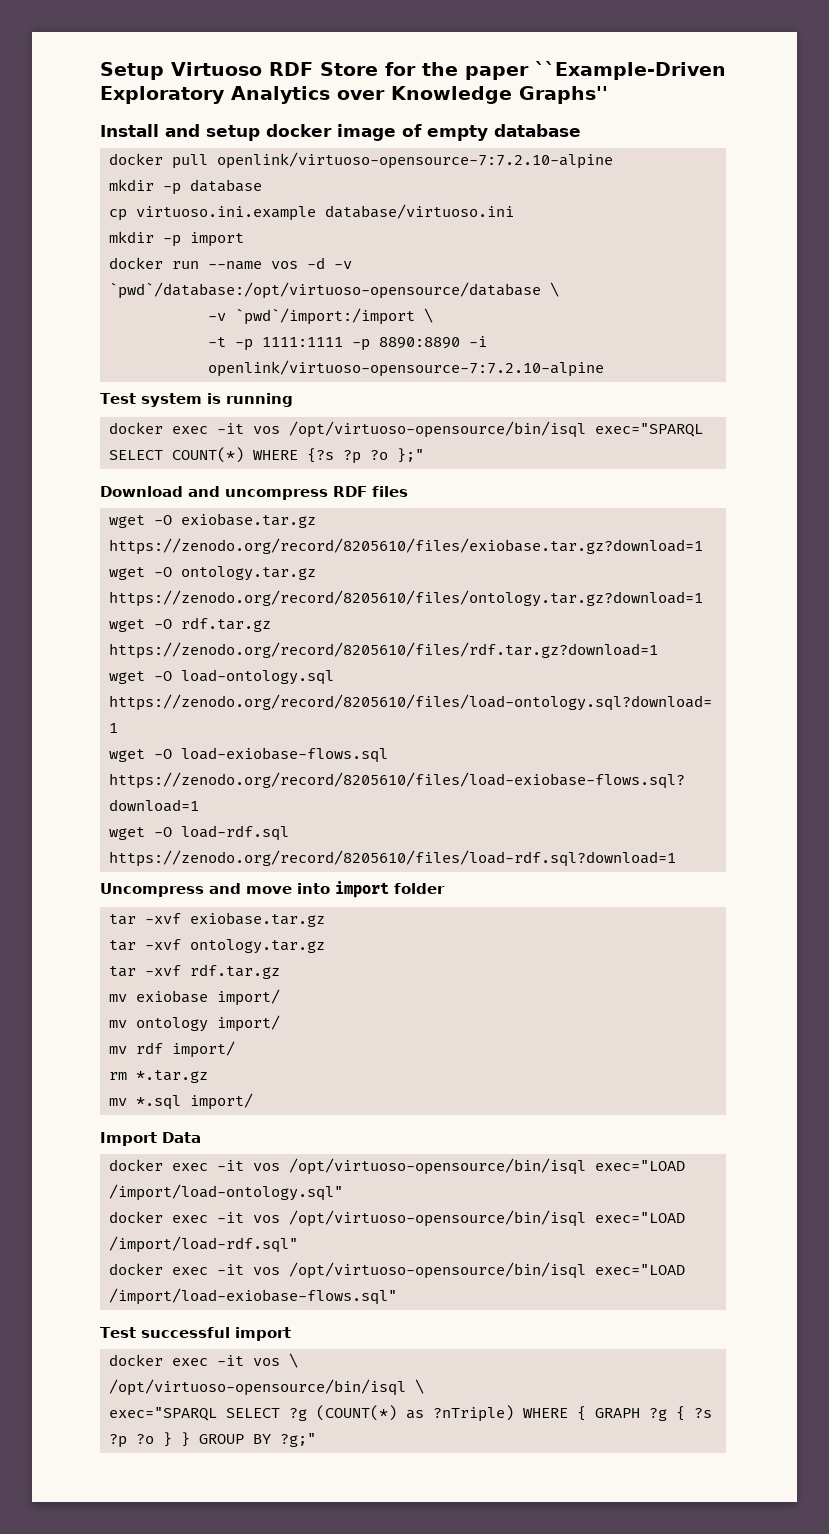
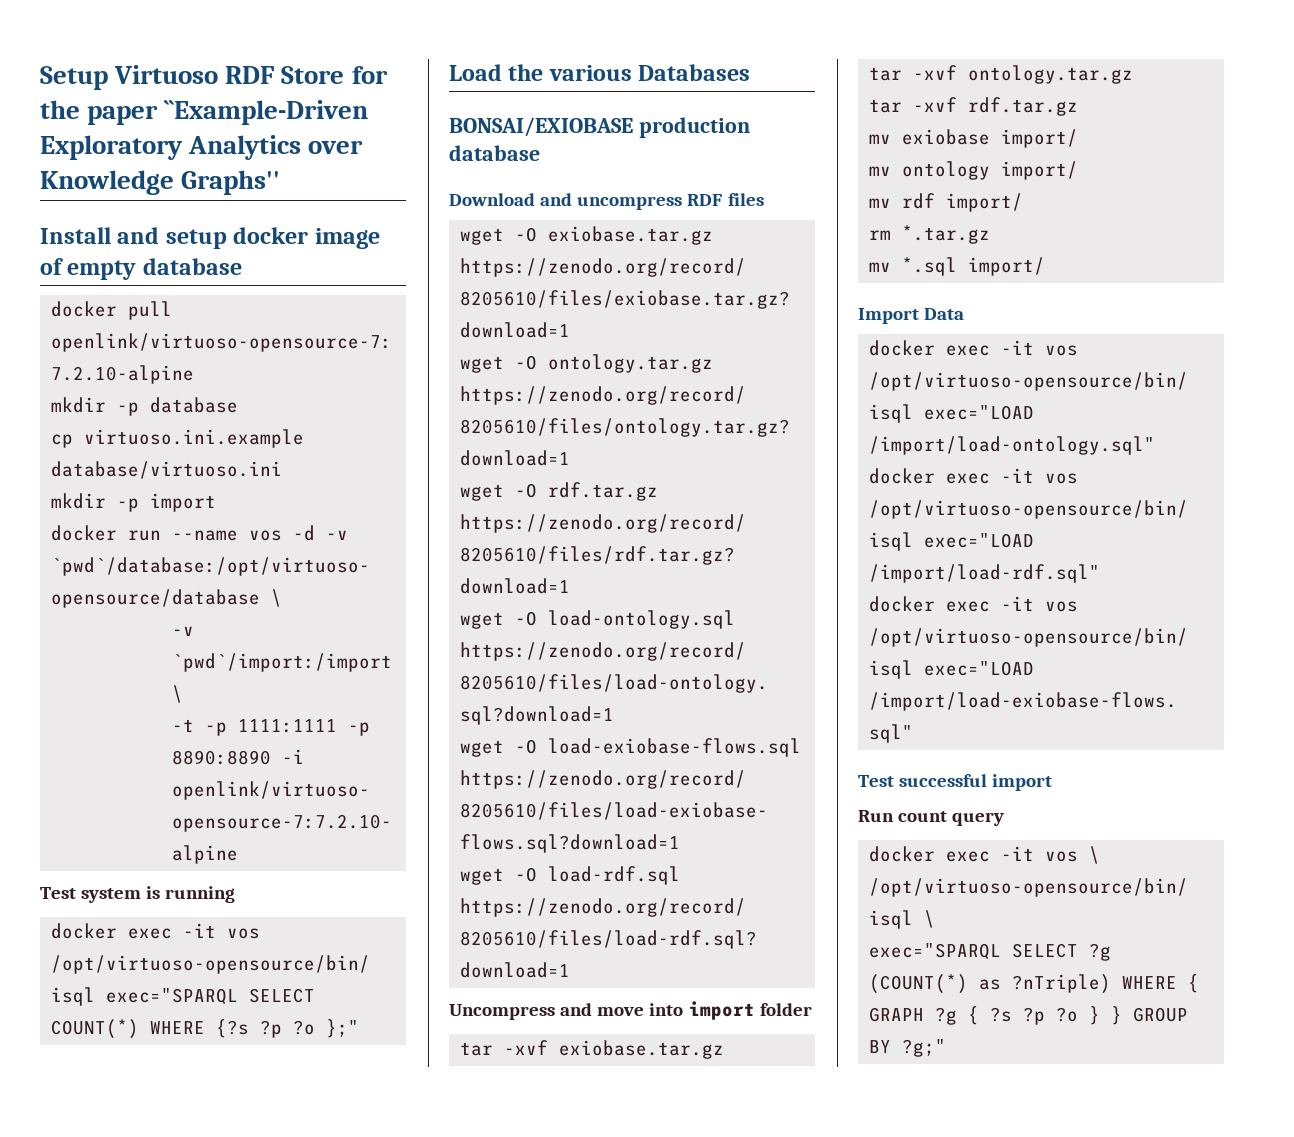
+ Load the various Databases
+ BONSAI/EXIOBASE production database
+ Run count query

